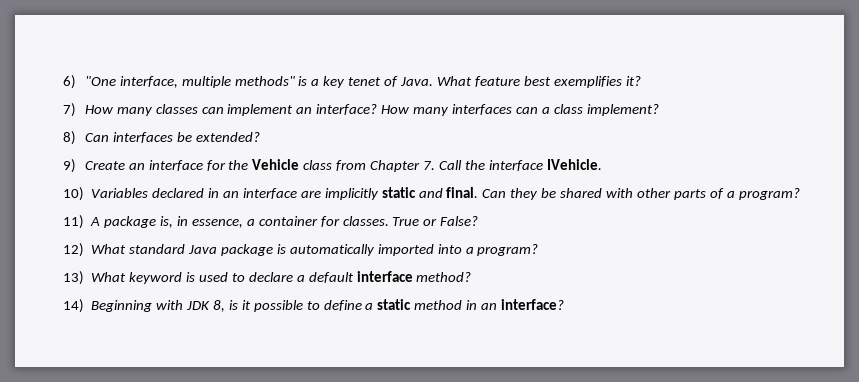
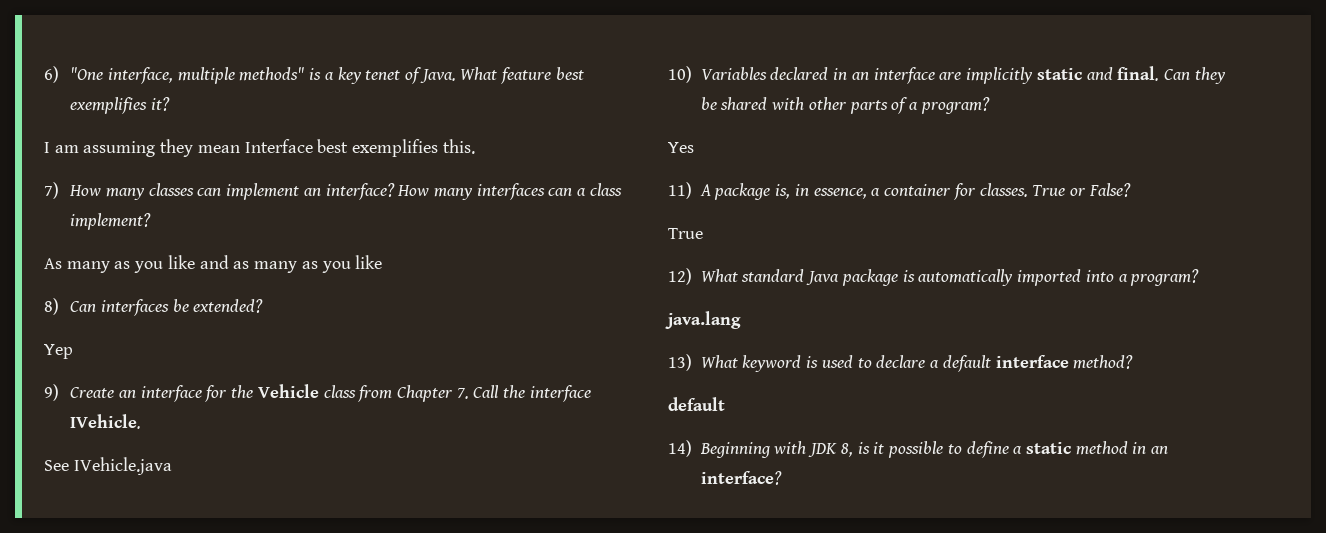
+ I am assuming they mean Interface best exemplifies this.
+ As many as you like and as many as you like
+ Yep
+ See IVehicle.java
+ Yes
  True or False?
+ True
+ java.lang
  13) What keyword is used to declare a default interface method?
+ default

